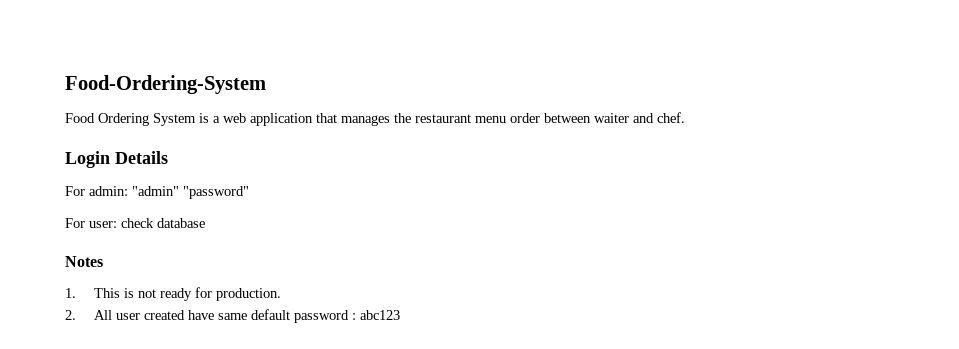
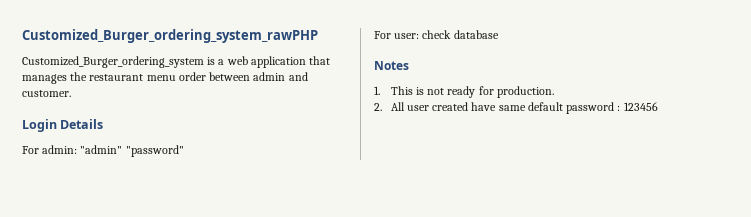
- Food-Ordering-System
- Food Ordering System is a web application that manages the restaurant menu order between waiter and chef.
+ Customized_Burger_ordering_system_rawPHP
+ Customized_Burger_ordering_system is a web application that manages the restaurant menu order between admin and customer.
- 2. All user created have same default password : abc123
+ 2. All user created have same default password : 123456

